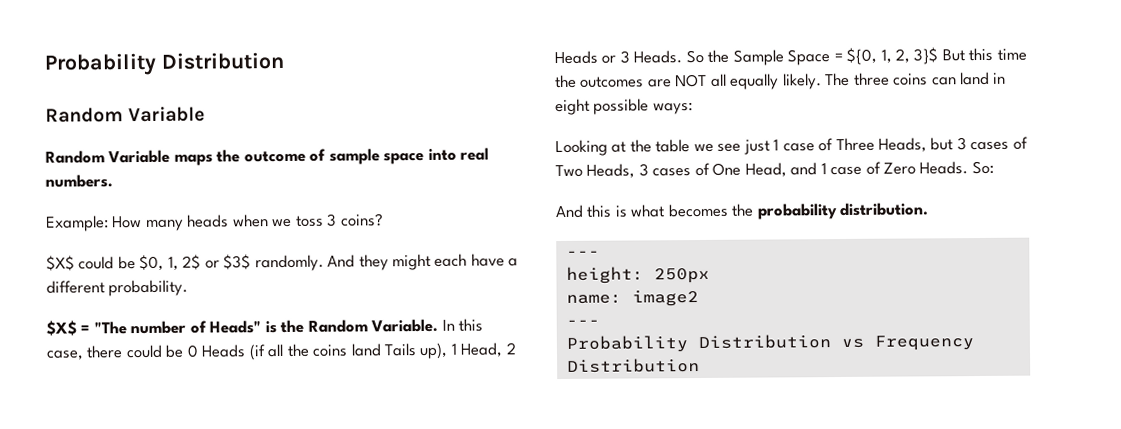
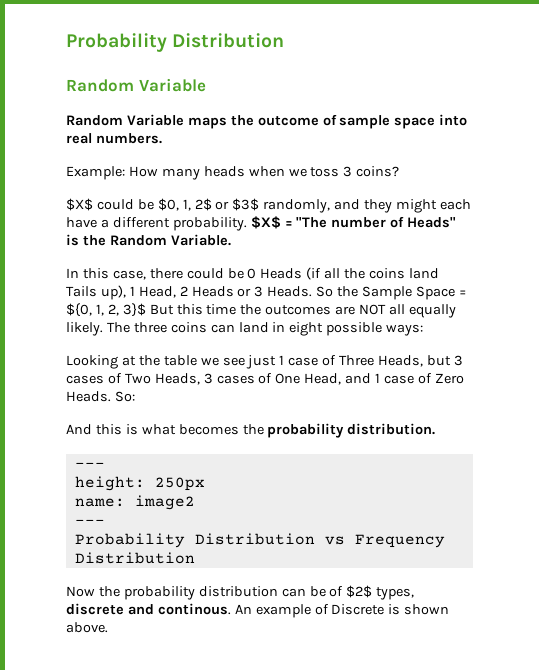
- $X$ could be $0, 1, 2$ or $3$ randomly. And they might each have a different probability.
- $X$ = "The number of Heads" is the Random Variable. In this case, there could be 0 Heads (if all the coins land Tails up), 1 Head, 2 Heads or 3 Heads.
+ $X$ could be $0, 1, 2$ or $3$ randomly, and they might each have a different probability. $X$ = "The number of Heads" is the Random Variable.
+ In this case, there could be 0 Heads (if all the coins land Tails up), 1 Head, 2 Heads or 3 Heads.
+ Now the probability distribution can be of $2$ types, discrete and continous. An example of Discrete is shown above.

